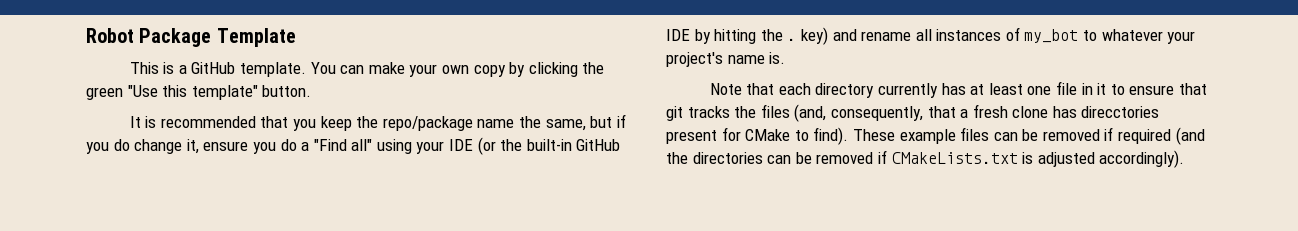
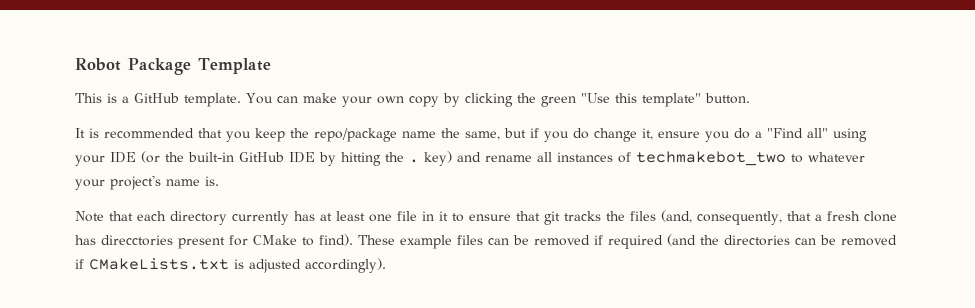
- It is recommended that you keep the repo/package name the same, but if you do change it, ensure you do a "Find all" using your IDE (or the built-in GitHub IDE by hitting the . key) and rename all instances of my_bot to whatever your project's name is.
+ It is recommended that you keep the repo/package name the same, but if you do change it, ensure you do a "Find all" using your IDE (or the built-in GitHub IDE by hitting the . key) and rename all instances of techmakebot_two to whatever your project's name is.

